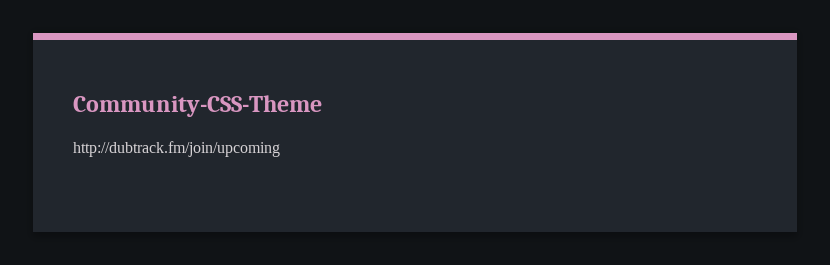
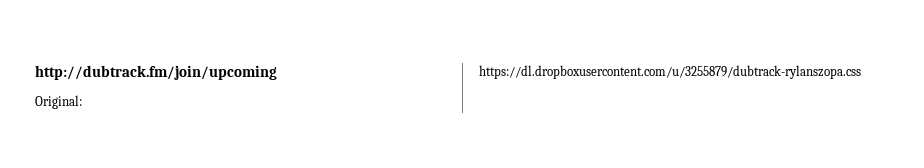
- Community-CSS-Theme
  http://dubtrack.fm/join/upcoming
+ Original: https://dl.dropboxusercontent.com/u/3255879/dubtrack-rylanszopa.css

